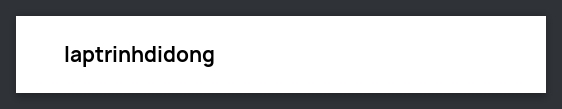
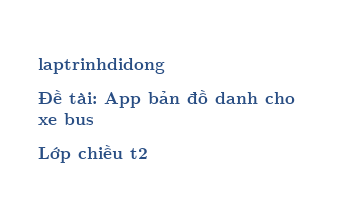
+ Đề tài: App bản đồ danh cho xe bus
+ Lớp chiều t2

